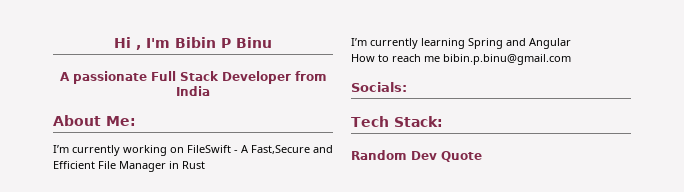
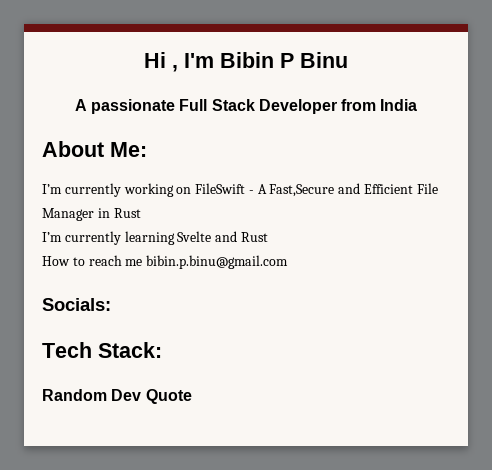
- I’m currently learning Spring and Angular
+ I’m currently learning Svelte and Rust

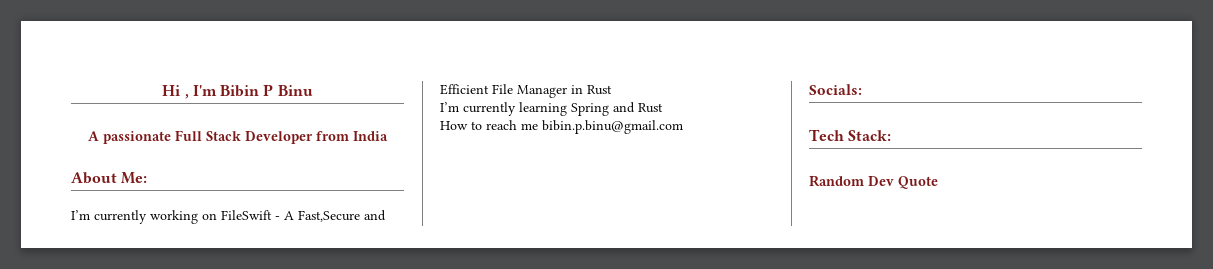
- I’m currently learning Svelte and Rust
+ I’m currently learning Spring and Rust

